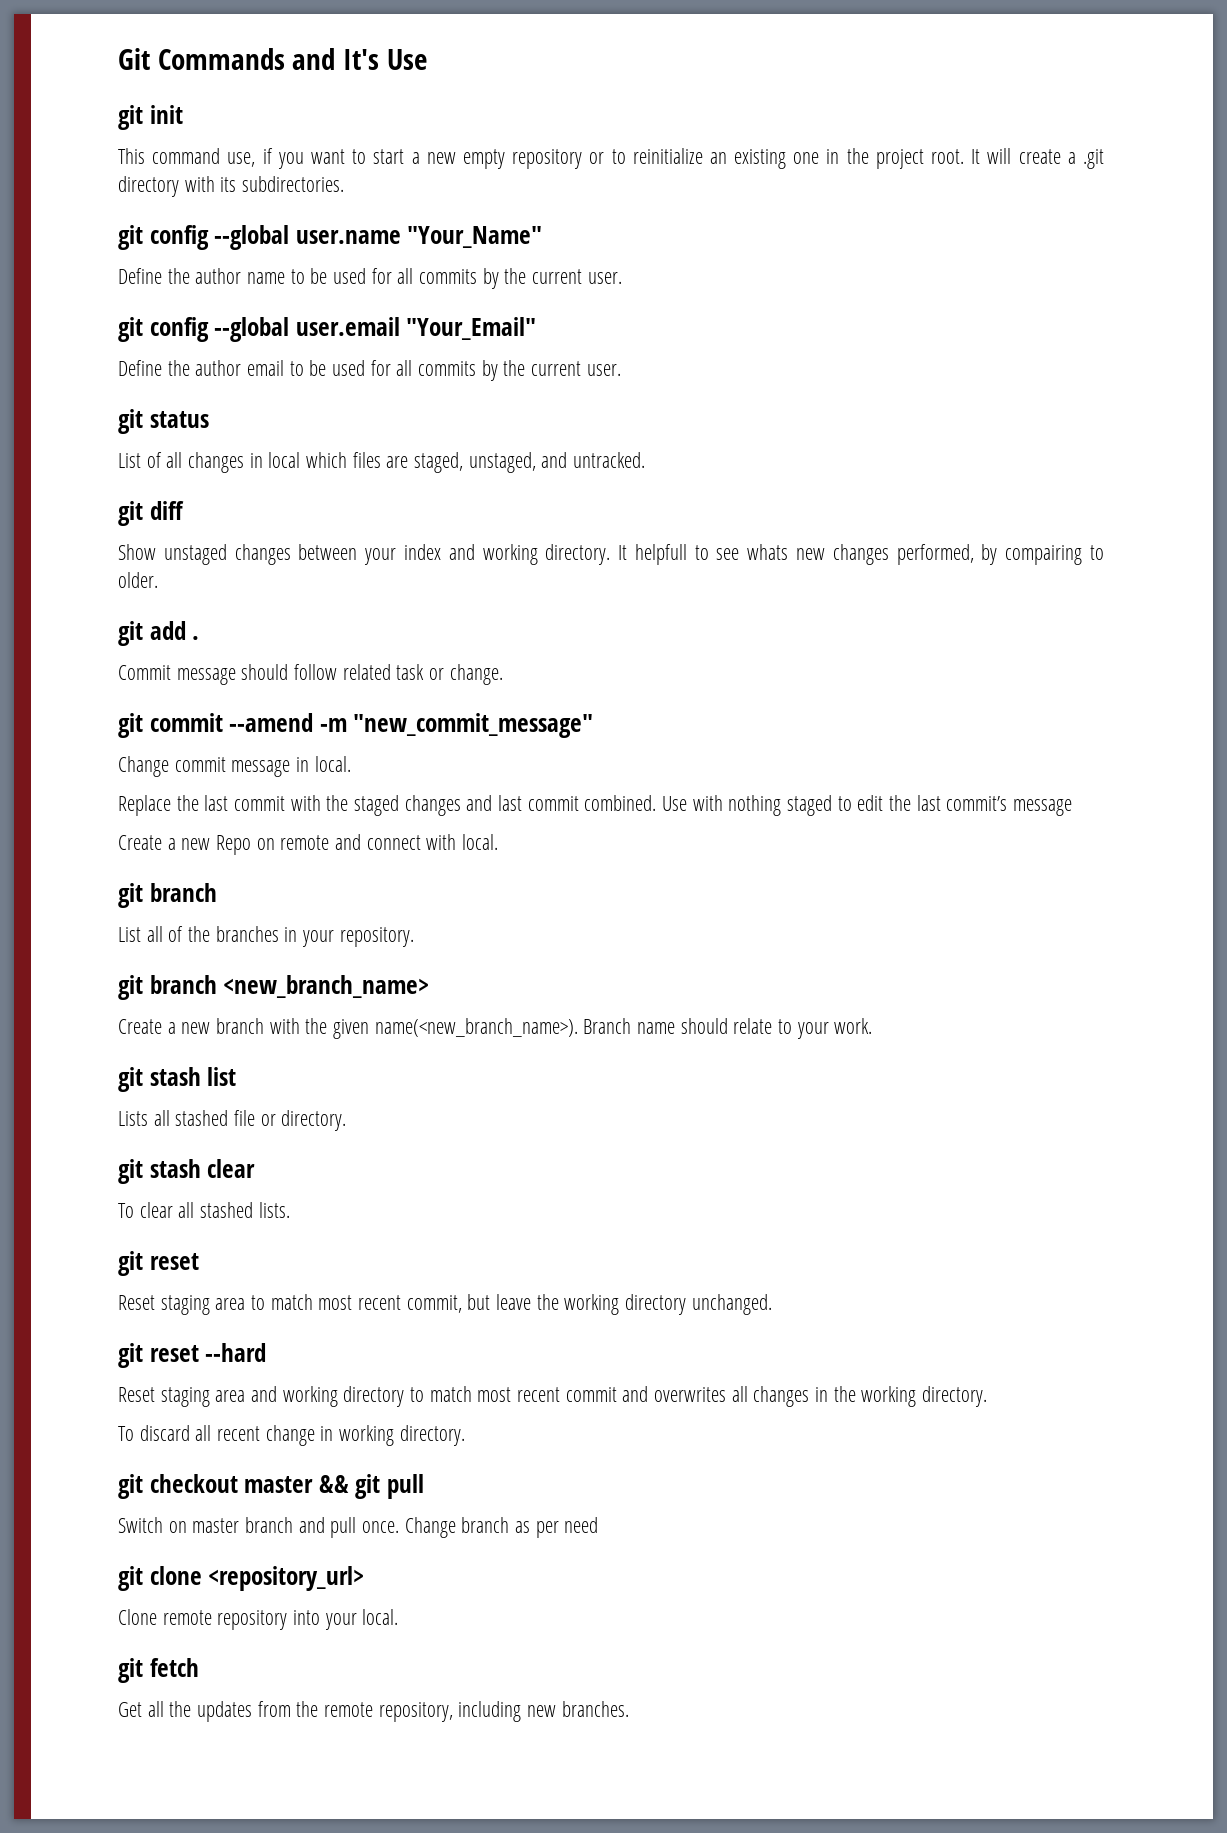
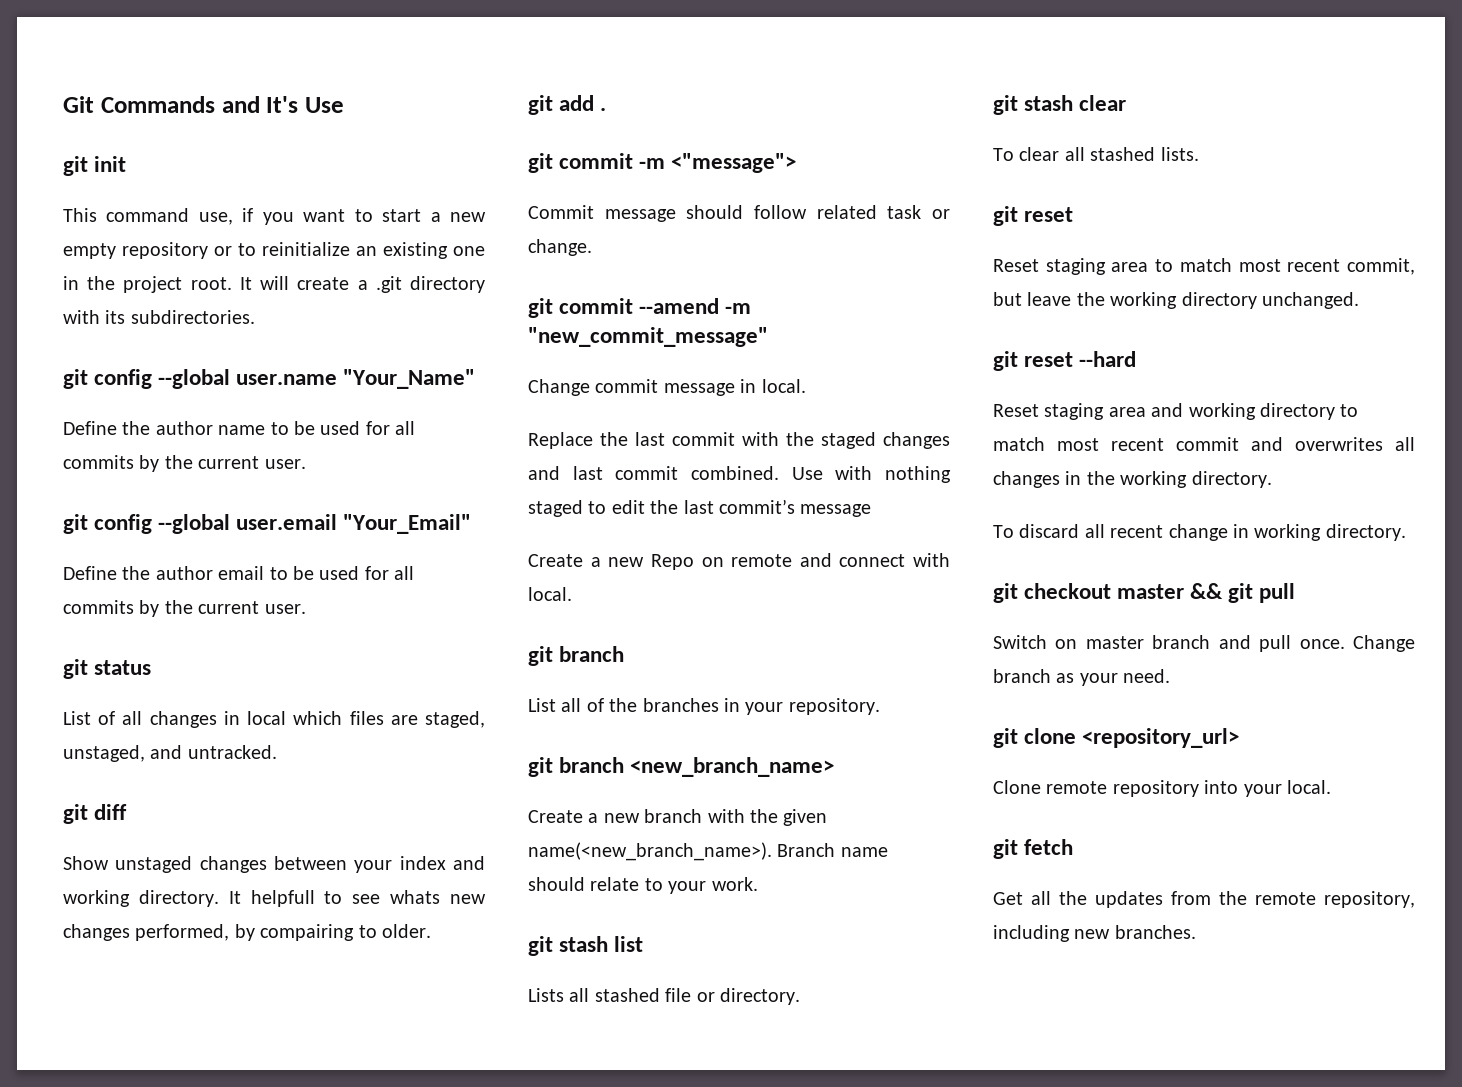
+ git commit -m <"message">
- Change branch as per need
+ Change branch as your need.

